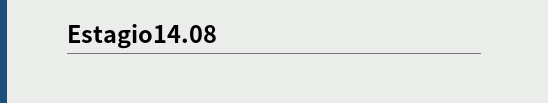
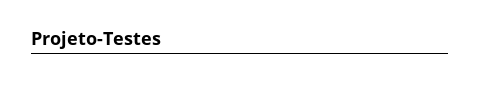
- Estagio14.08
+ Projeto-Testes

